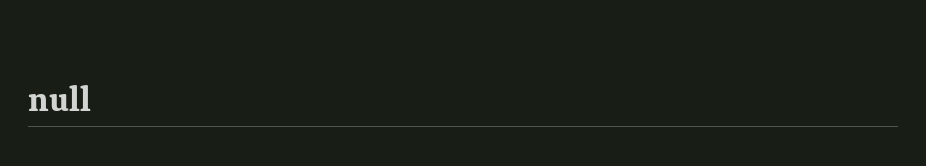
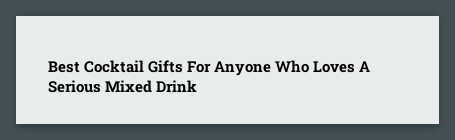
- null
+ Best Cocktail Gifts For Anyone Who Loves A Serious Mixed Drink

